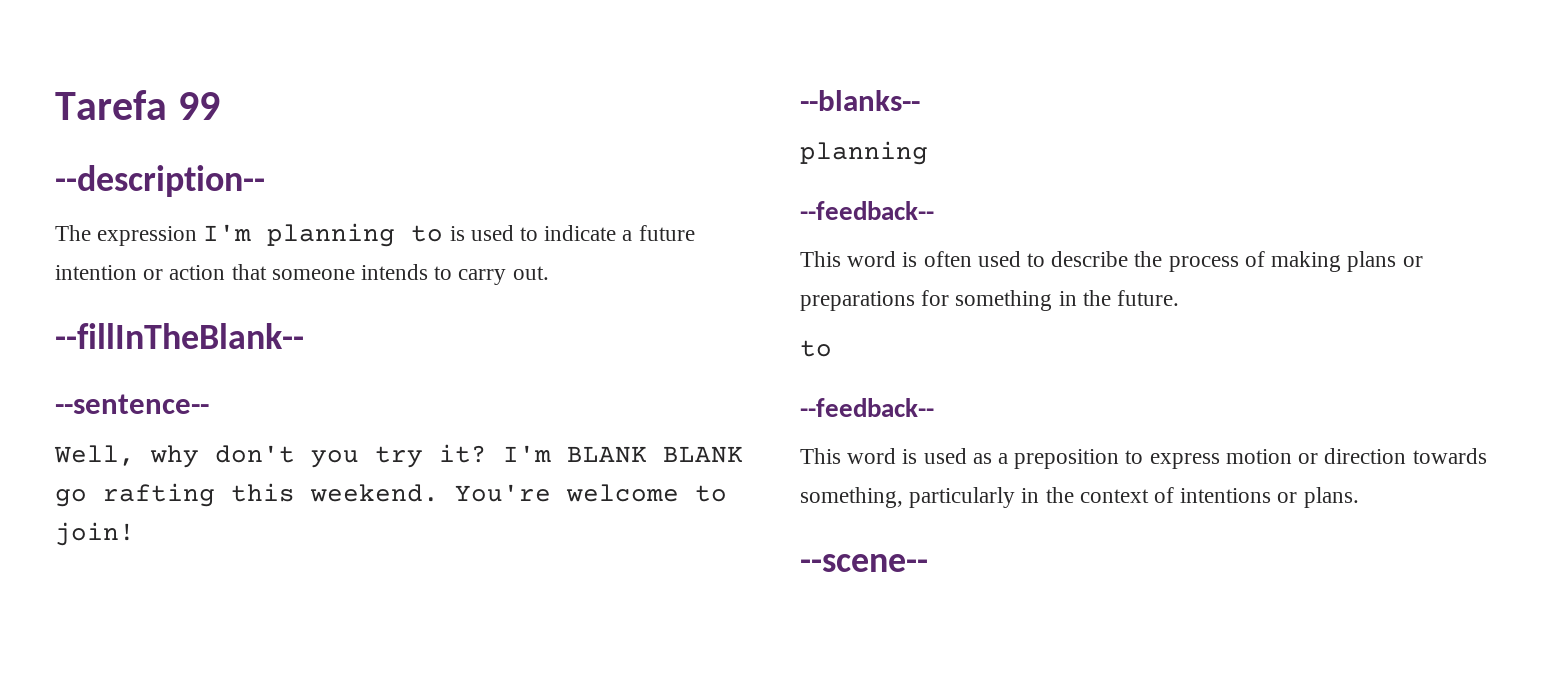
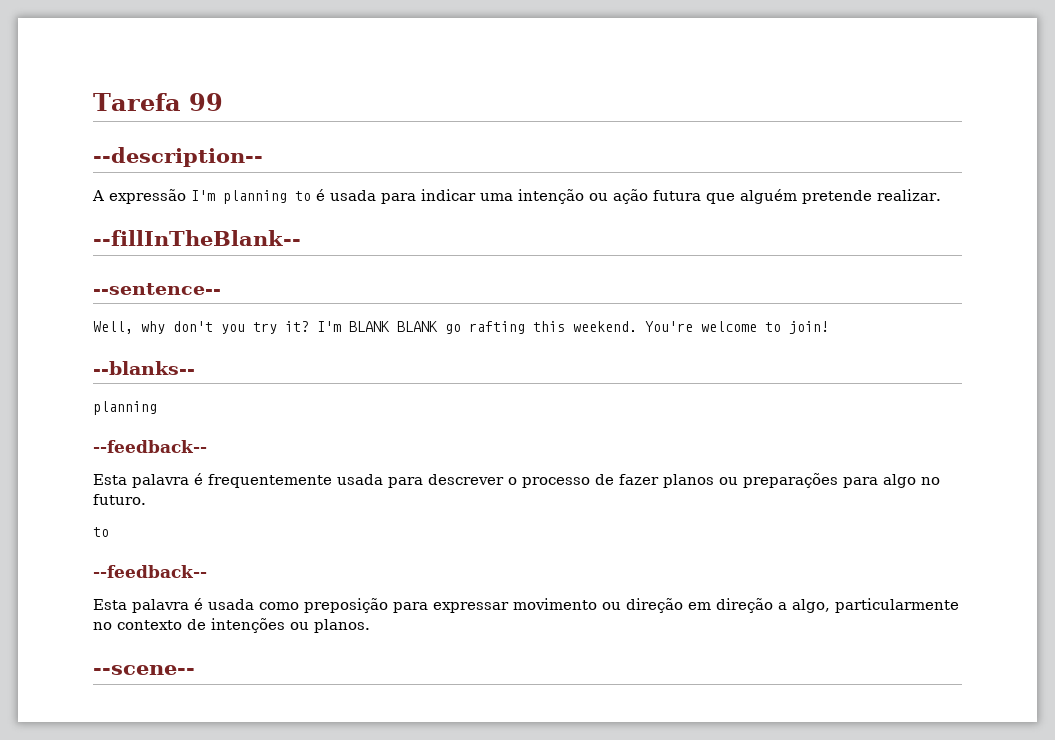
- The expression I'm planning to is used to indicate a future intention or action that someone intends to carry out.
+ A expressão I'm planning to é usada para indicar uma intenção ou ação futura que alguém pretende realizar.
- This word is often used to describe the process of making plans or preparations for something in the future.
+ Esta palavra é frequentemente usada para descrever o processo de fazer planos ou preparações para algo no futuro.
  to
  --feedback--
- This word is used as a preposition to express motion or direction towards something, particularly in the context of intentions or plans.
+ Esta palavra é usada como preposição para expressar movimento ou direção em direção a algo, particularmente no contexto de intenções ou planos.

